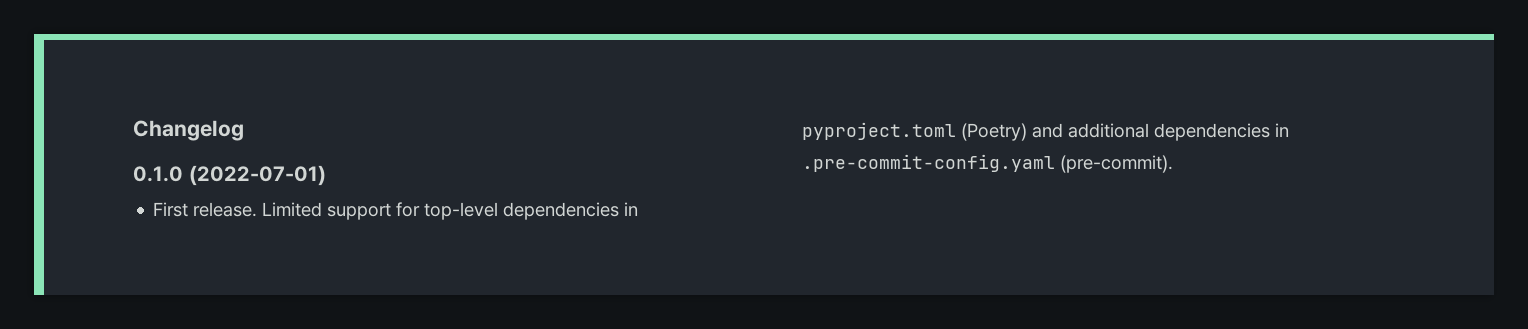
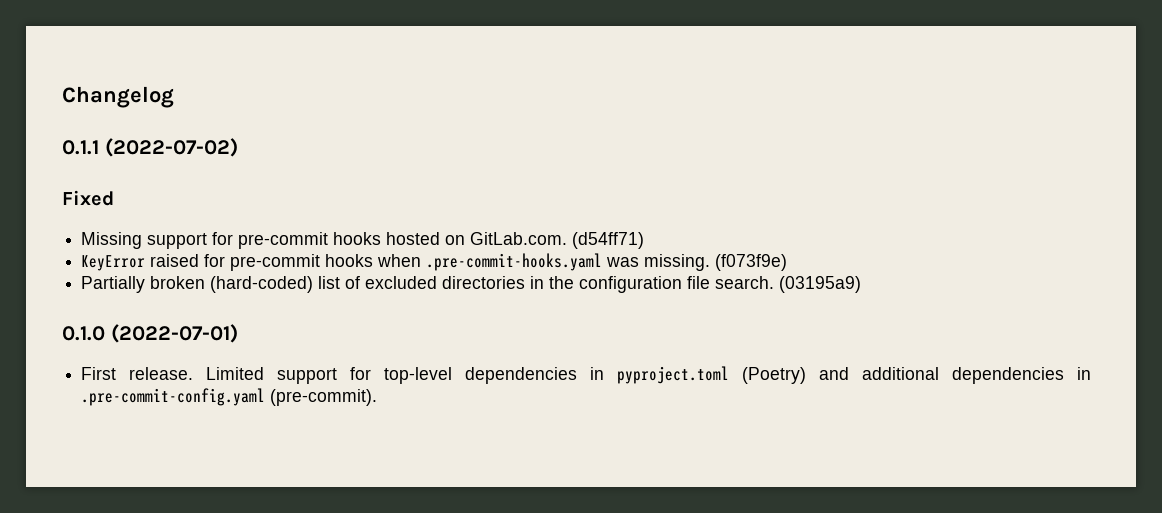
+ 0.1.1 (2022-07-02)
+ Fixed
+ Missing support for pre-commit hooks hosted on GitLab.com. (d54ff71)
+ KeyError raised for pre-commit hooks when .pre-commit-hooks.yaml was missing. (f073f9e)
+ Partially broken (hard-coded) list of excluded directories in the configuration file search. (03195a9)

